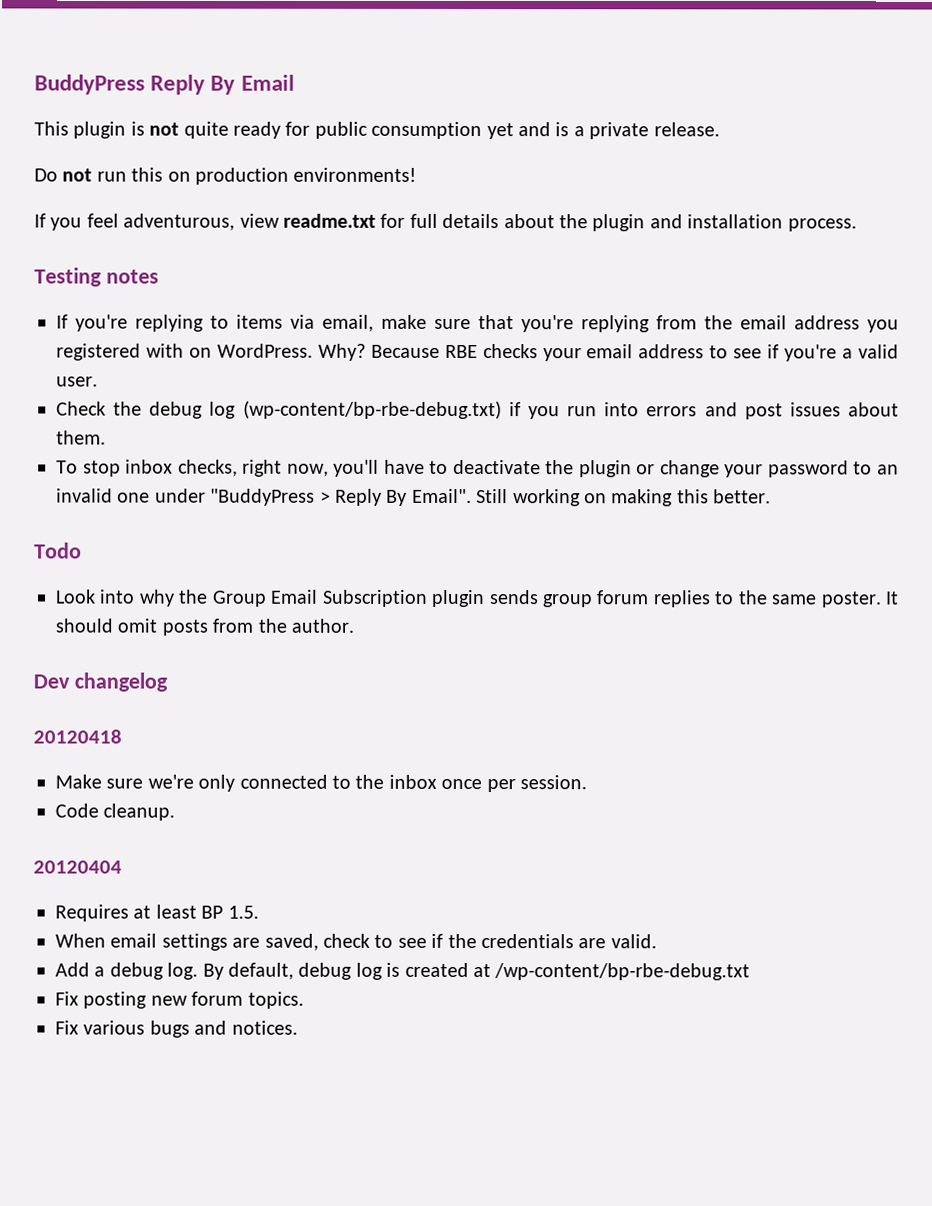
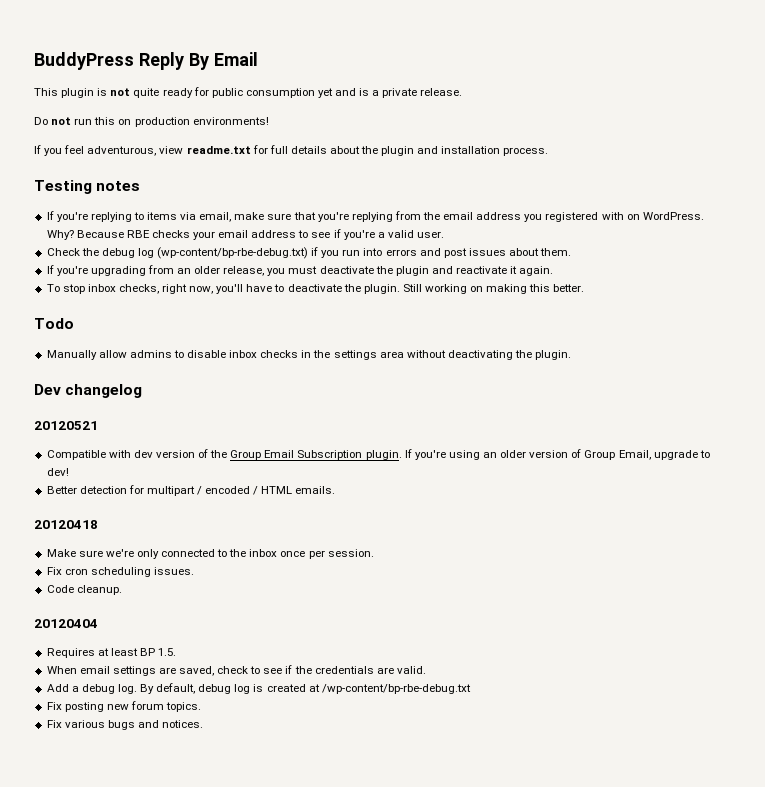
+ If you're upgrading from an older release, you must deactivate the plugin and reactivate it again.
- To stop inbox checks, right now, you'll have to deactivate the plugin or change your password to an invalid one under "BuddyPress > Reply By Email".
+ To stop inbox checks, right now, you'll have to deactivate the plugin.
- Look into why the Group Email Subscription plugin sends group forum replies to the same poster. It should omit posts from the author.
+ Manually allow admins to disable inbox checks in the settings area without deactivating the plugin.
  Dev changelog
+ 20120521
+ Compatible with dev version of the Group Email Subscription plugin. If you're using an older version of Group Email, upgrade to dev!
+ Better detection for multipart / encoded / HTML emails.
+ Fix cron scheduling issues.

